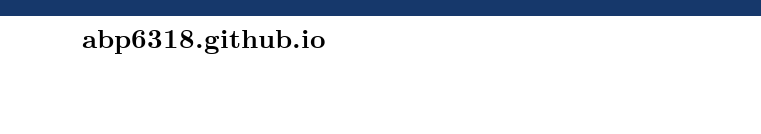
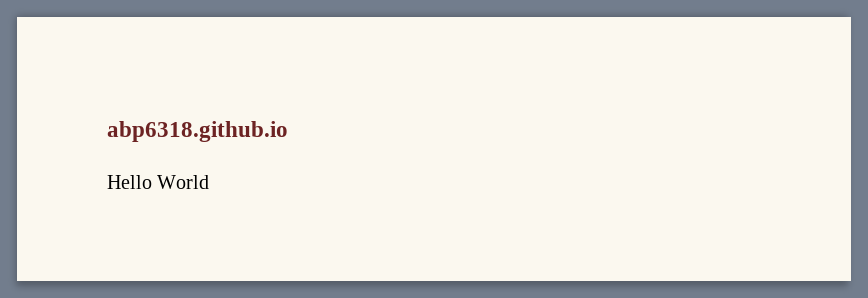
+ Hello World

